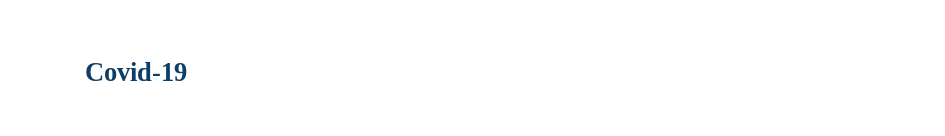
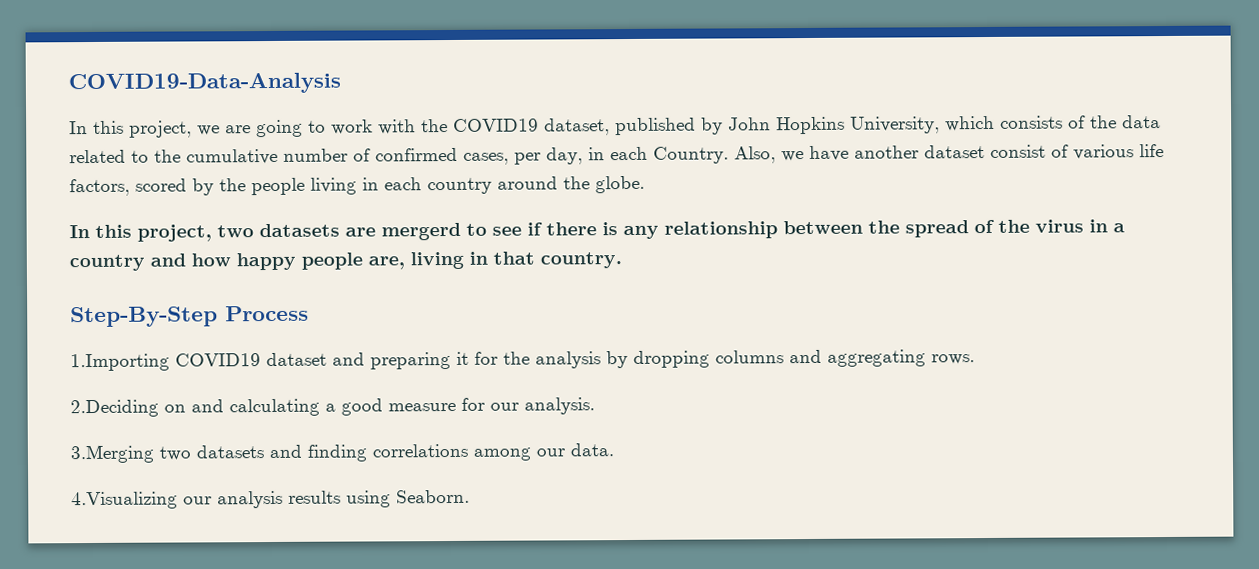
- Covid-19
+ COVID19-Data-Analysis
+ In this project, we are going to work with the COVID19 dataset, published by John Hopkins University, which consists of the data related to the cumulative number of confirmed cases, per day, in each Country. Also, we have another dataset consist of various life factors, scored by the people living in each country around the globe.
+ In this project, two datasets are mergerd to see if there is any relationship between the spread of the virus in a country and how happy people are, living in that country.
+ Step-By-Step Process
+ 1.Importing COVID19 dataset and preparing it for the analysis by dropping columns and aggregating rows.
+ 2.Deciding on and calculating a good measure for our analysis.
+ 3.Merging two datasets and finding correlations among our data.
+ 4.Visualizing our analysis results using Seaborn.

